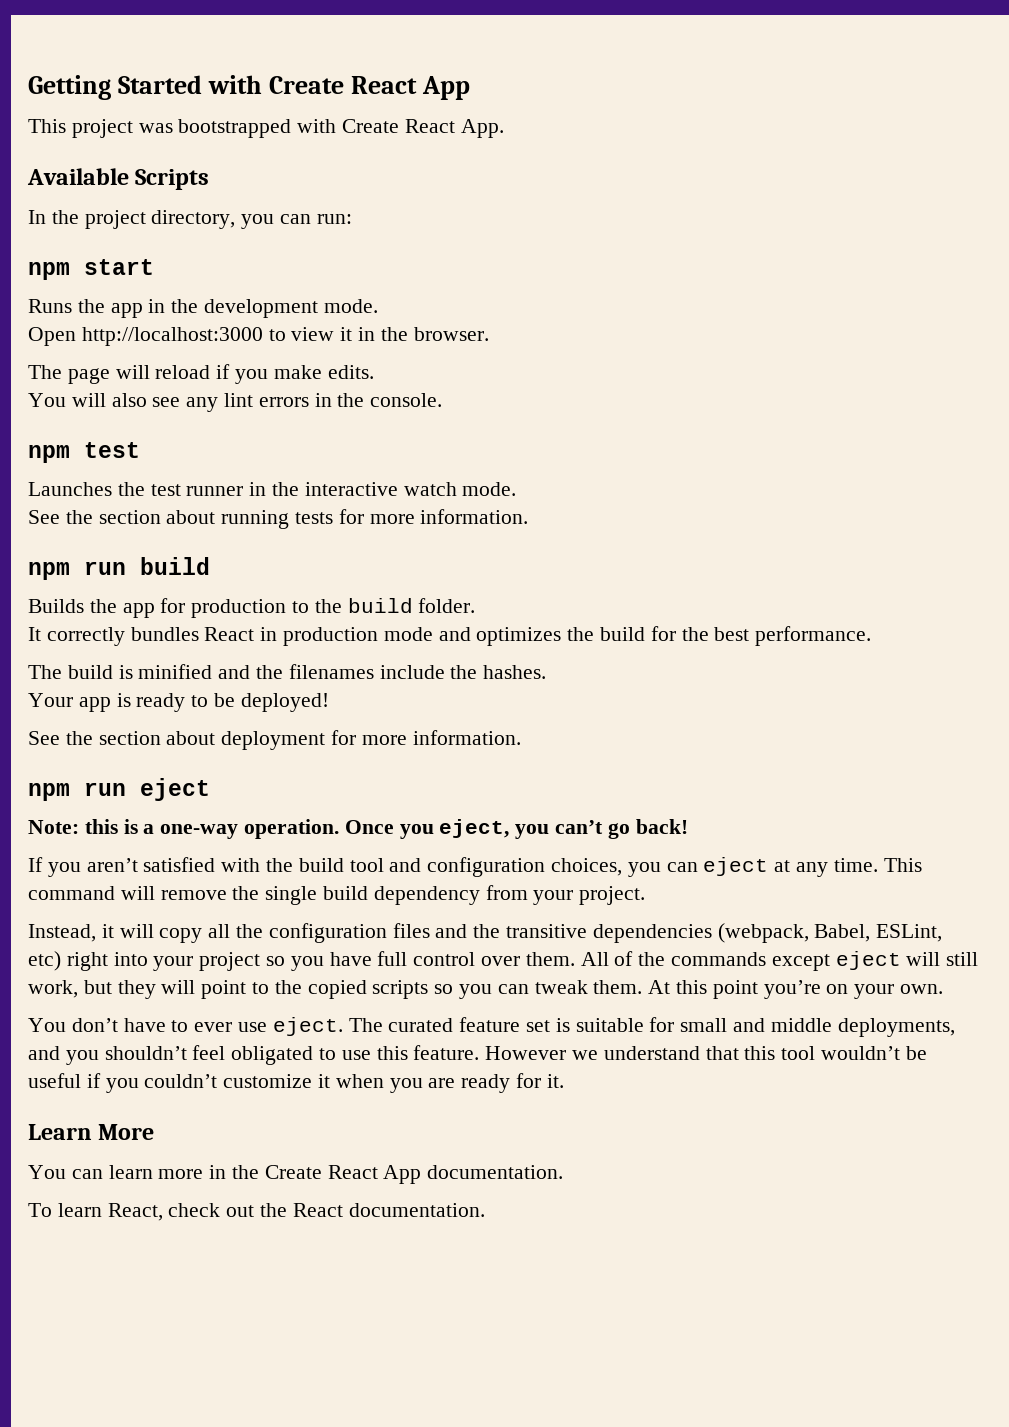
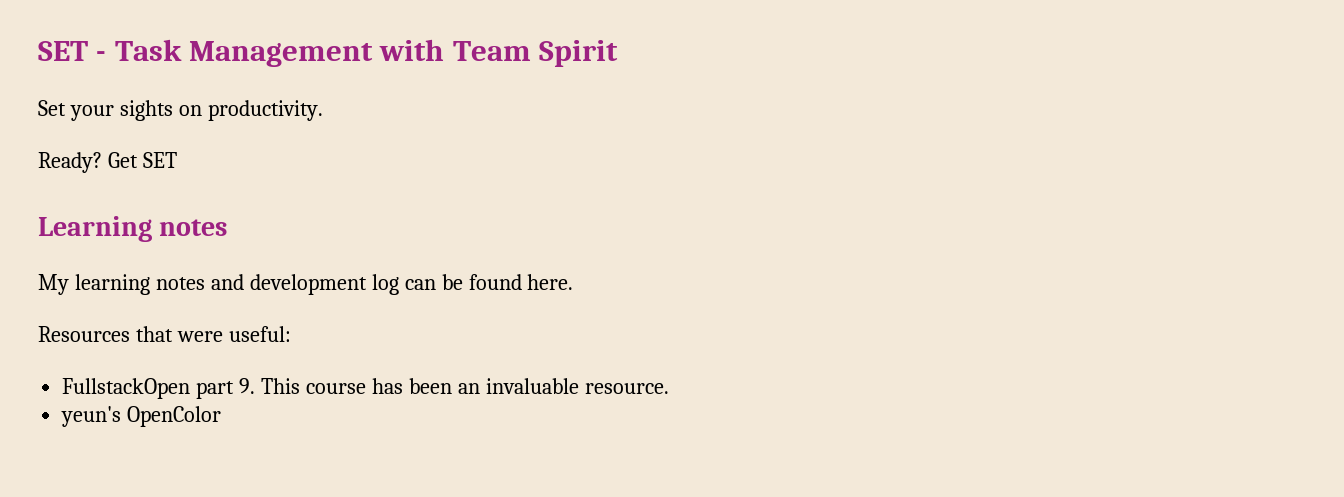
- Getting Started with Create React App
- This project was bootstrapped with Create React App.
- Available Scripts
- In the project directory, you can run:
- npm start
- Runs the app in the development mode.
- Open http://localhost:3000 to view it in the browser.
- The page will reload if you make edits.
- You will also see any lint errors in the console.
- npm test
- Launches the test runner in the interactive watch mode.
- See the section about running tests for more information.
- npm run build
- Builds the app for production to the build folder.
- It correctly bundles React in production mode and optimizes the build for the best performance.
- The build is minified and the filenames include the hashes.
- Your app is ready to be deployed!
- See the section about deployment for more information.
- npm run eject
- Note: this is a one-way operation. Once you eject, you can’t go back!
- If you aren’t satisfied with the build tool and configuration choices, you can eject at any time. This command will remove the single build dependency from your project.
- Instead, it will copy all the configuration files and the transitive dependencies (webpack, Babel, ESLint, etc) right into your project so you have full control over them. All of the commands except eject will still work, but they will point to the copied scripts so you can tweak them. At this point you’re on your own.
- You don’t have to ever use eject. The curated feature set is suitable for small and middle deployments, and you shouldn’t feel obligated to use this feature. However we understand that this tool wouldn’t be useful if you couldn’t customize it when you are ready for it.
- Learn More
- You can learn more in the Create React App documentation.
- To learn React, check out the React documentation.
+ SET - Task Management with Team Spirit
+ Set your sights on productivity.
+ Ready? Get SET
+ Learning notes
+ My learning notes and development log can be found here.
+ Resources that were useful:
+ FullstackOpen part 9. This course has been an invaluable resource.
+ yeun's OpenColor

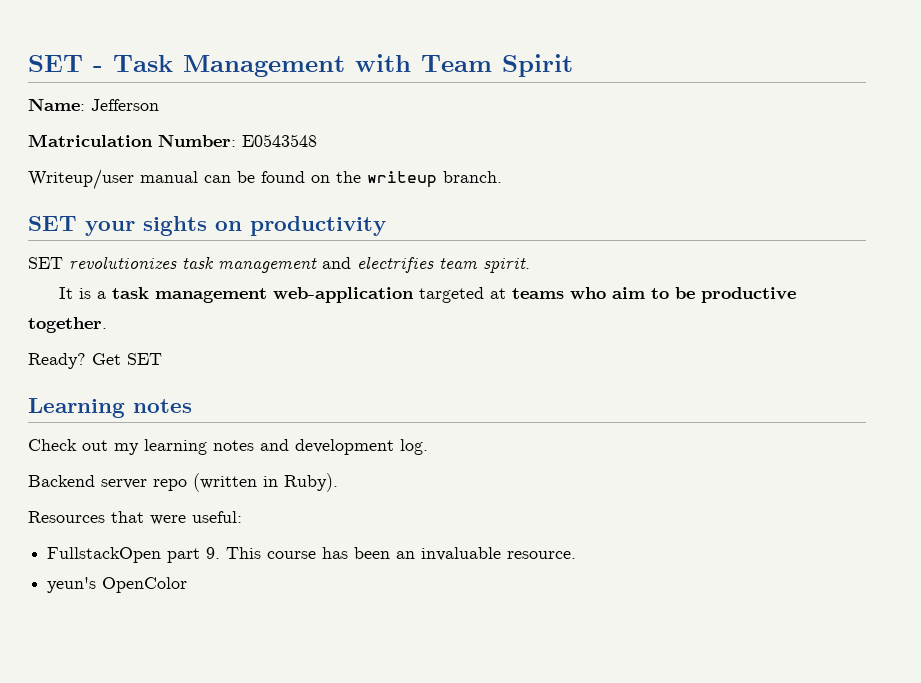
- Set your sights on productivity.
+ Name: Jefferson
+ Matriculation Number: E0543548
+ Writeup/user manual can be found on the writeup branch.
+ SET your sights on productivity
+ SET revolutionizes task management and electrifies team spirit.
+ It is a task management web-application targeted at teams who aim to be productive together.
- My learning notes and development log can be found here.
+ Check out my learning notes and development log.
+ Backend server repo (written in Ruby).

